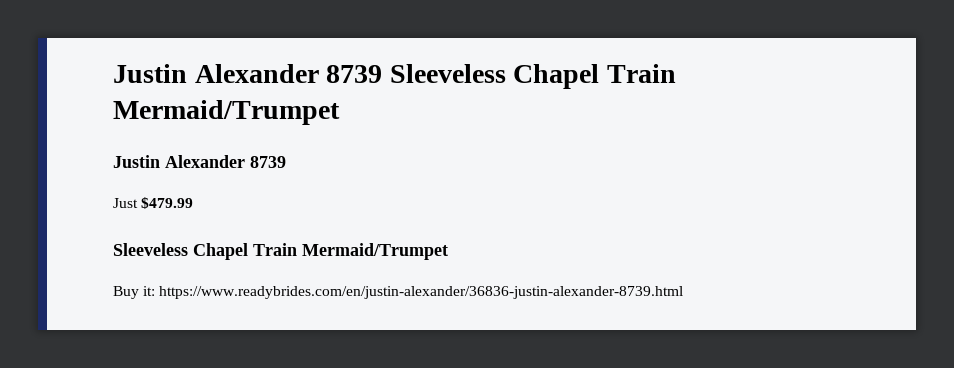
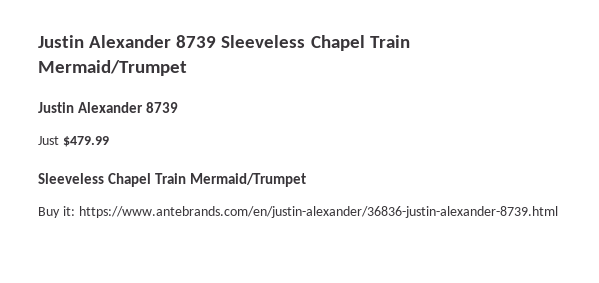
- Buy it: https://www.readybrides.com/en/justin-alexander/36836-justin-alexander-8739.html
+ Buy it: https://www.antebrands.com/en/justin-alexander/36836-justin-alexander-8739.html

